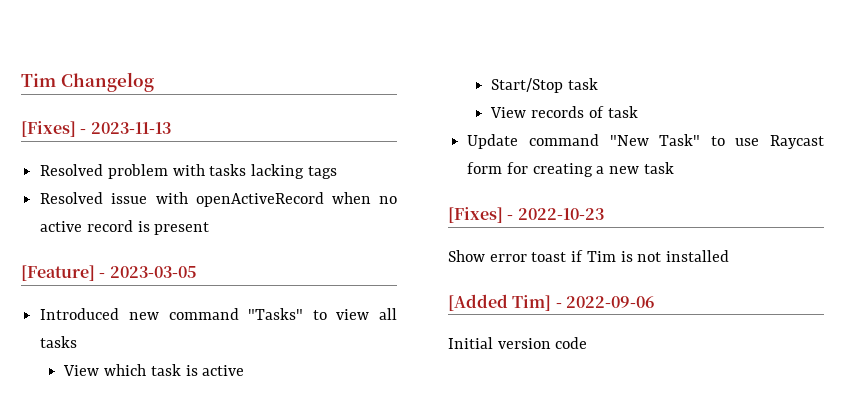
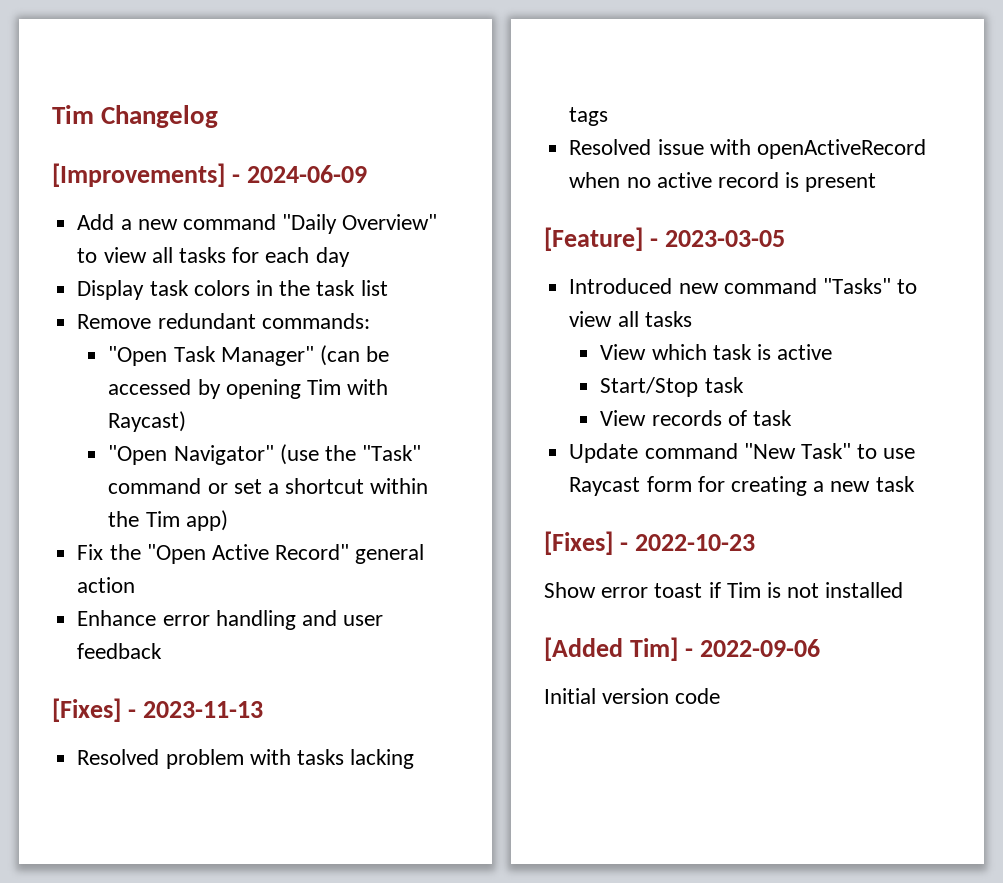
+ [Improvements] - 2024-06-09
+ Add a new command "Daily Overview" to view all tasks for each day
+ Display task colors in the task list
+ Remove redundant commands:
+ "Open Task Manager" (can be accessed by opening Tim with Raycast)
+ "Open Navigator" (use the "Task" command or set a shortcut within the Tim app)
+ Fix the "Open Active Record" general action
+ Enhance error handling and user feedback

